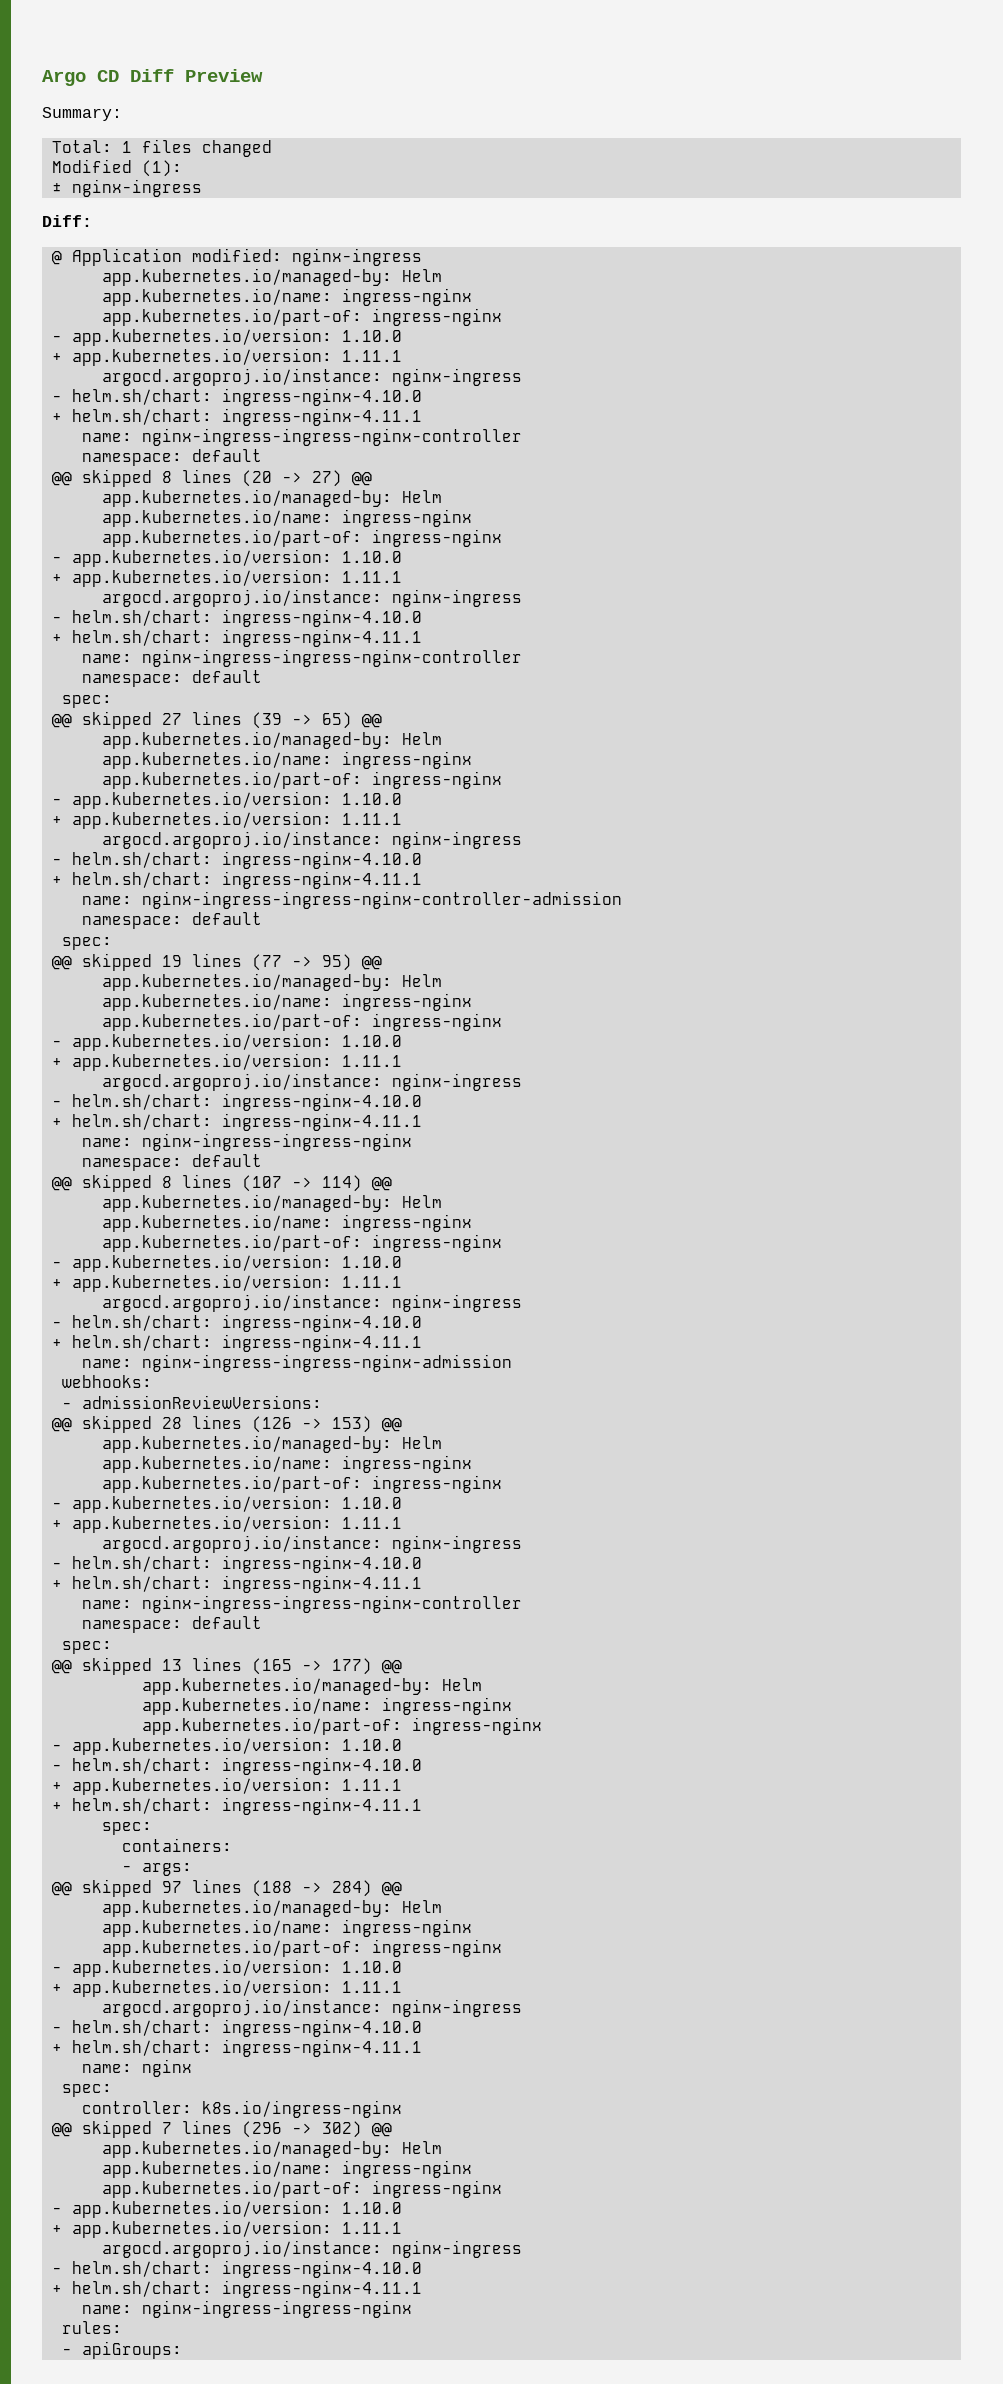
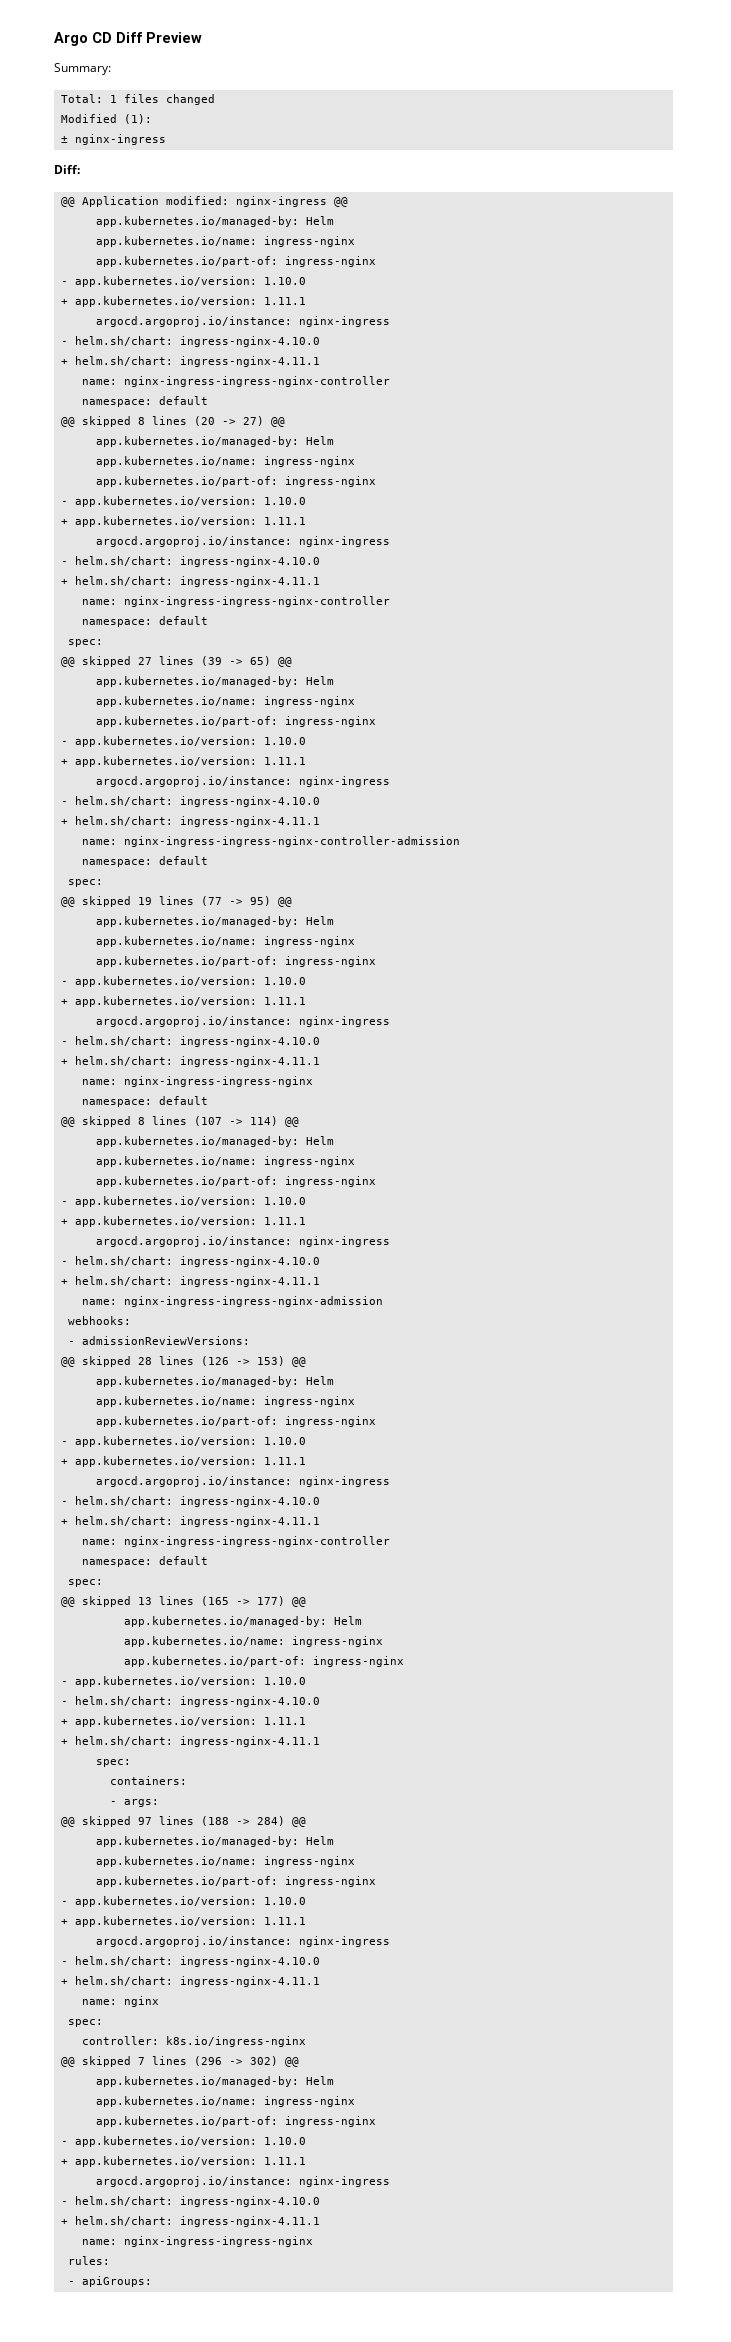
- @ Application modified: nginx-ingress
+ @@ Application modified: nginx-ingress @@

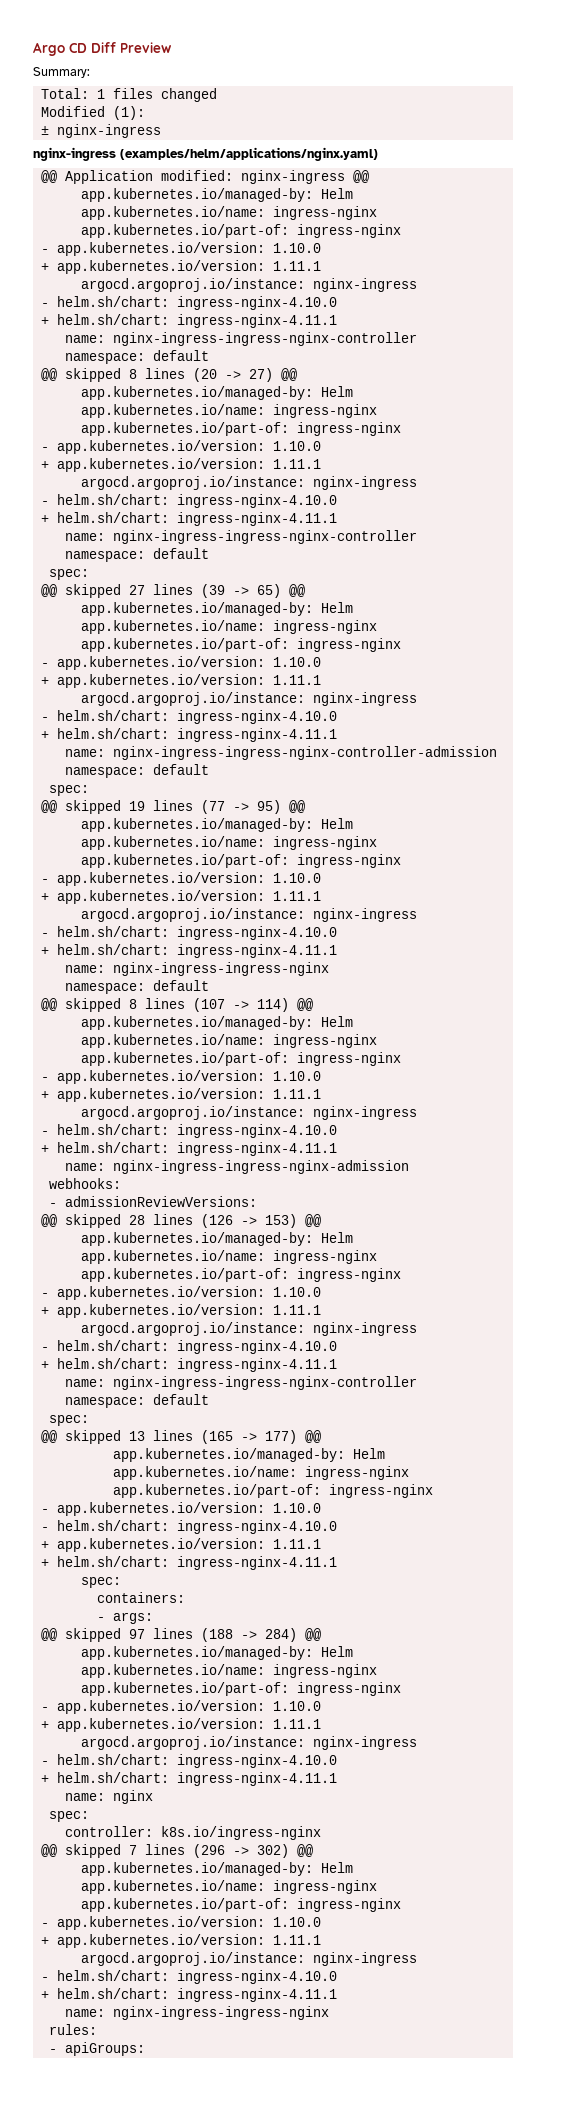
- Diff:
+ nginx-ingress (examples/helm/applications/nginx.yaml)

